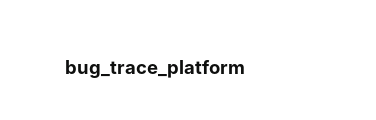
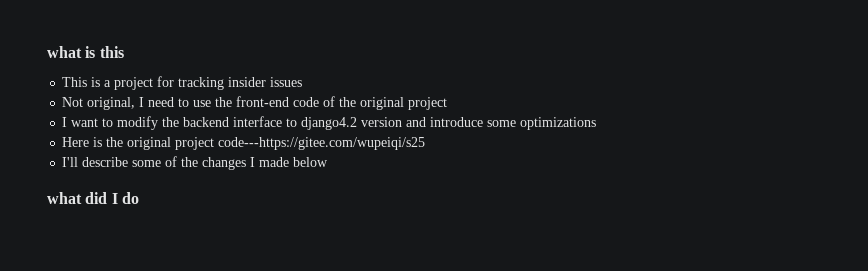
- bug_trace_platform
+ what is this
+ This is a project for tracking insider issues
+ Not original, I need to use the front-end code of the original project
+ I want to modify the backend interface to django4.2 version and introduce some optimizations
+ Here is the original project code---https://gitee.com/wupeiqi/s25
+ I'll describe some of the changes I made below
+ what did I do

